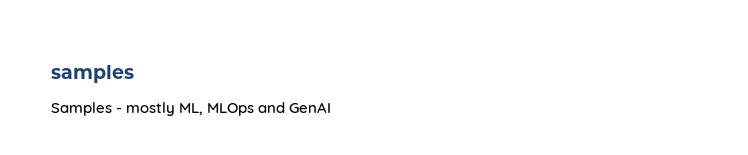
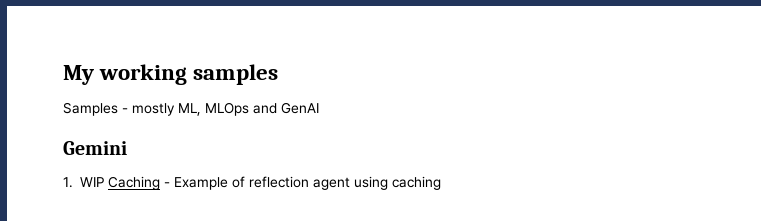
- samples
+ My working samples
+ Gemini
+ 1. WIP Caching - Example of reflection agent using caching

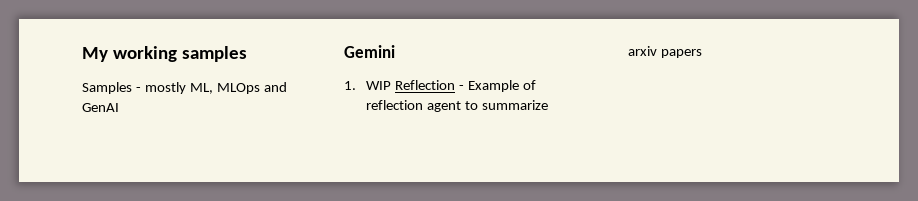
- 1. WIP Caching - Example of reflection agent using caching
+ 1. WIP Reflection - Example of reflection agent to summarize arxiv papers

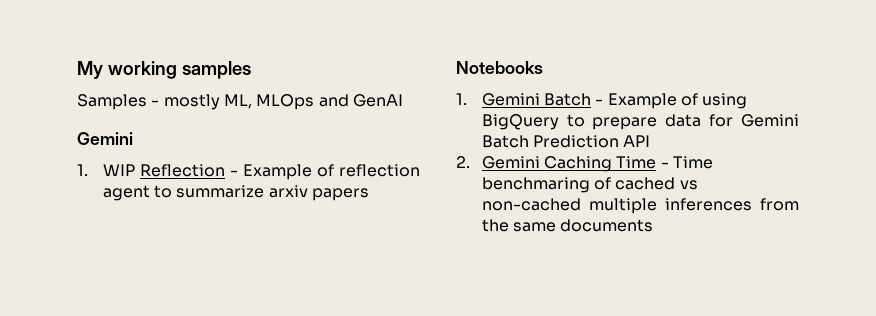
+ Notebooks
+ 1. Gemini Batch - Example of using BigQuery to prepare data for Gemini Batch Prediction API
+ 2. Gemini Caching Time - Time benchmaring of cached vs non-cached multiple inferences from the same documents

